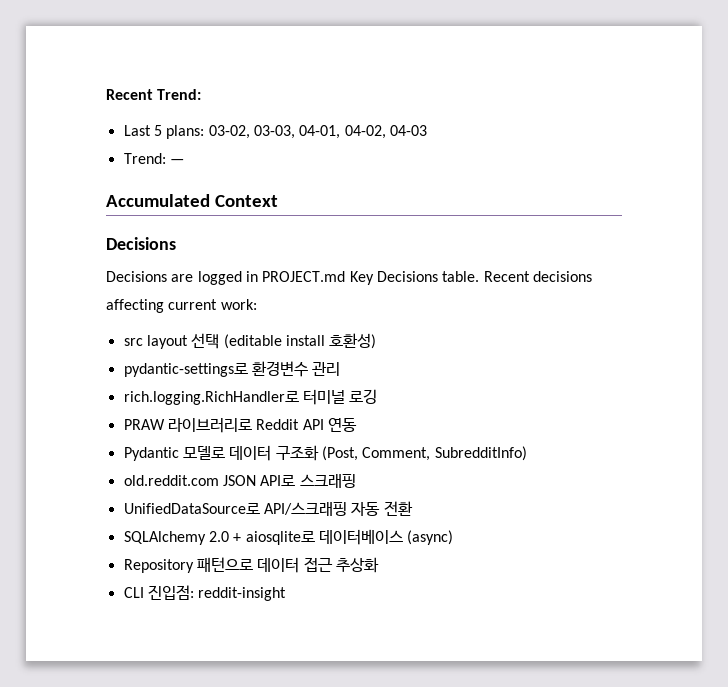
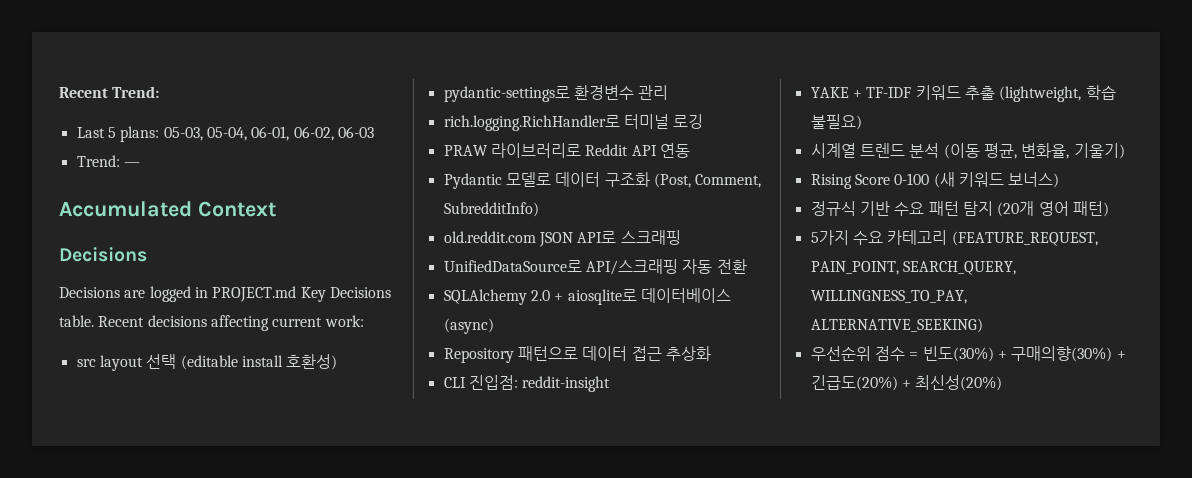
- Last 5 plans: 03-02, 03-03, 04-01, 04-02, 04-03
+ Last 5 plans: 05-03, 05-04, 06-01, 06-02, 06-03
+ YAKE + TF-IDF 키워드 추출 (lightweight, 학습 불필요)
+ 시계열 트렌드 분석 (이동 평균, 변화율, 기울기)
+ Rising Score 0-100 (새 키워드 보너스)
+ 정규식 기반 수요 패턴 탐지 (20개 영어 패턴)
+ 5가지 수요 카테고리 (FEATURE_REQUEST, PAIN_POINT, SEARCH_QUERY, WILLINGNESS_TO_PAY, ALTERNATIVE_SEEKING)
+ 우선순위 점수 = 빈도(30%) + 구매의향(30%) + 긴급도(20%) + 최신성(20%)

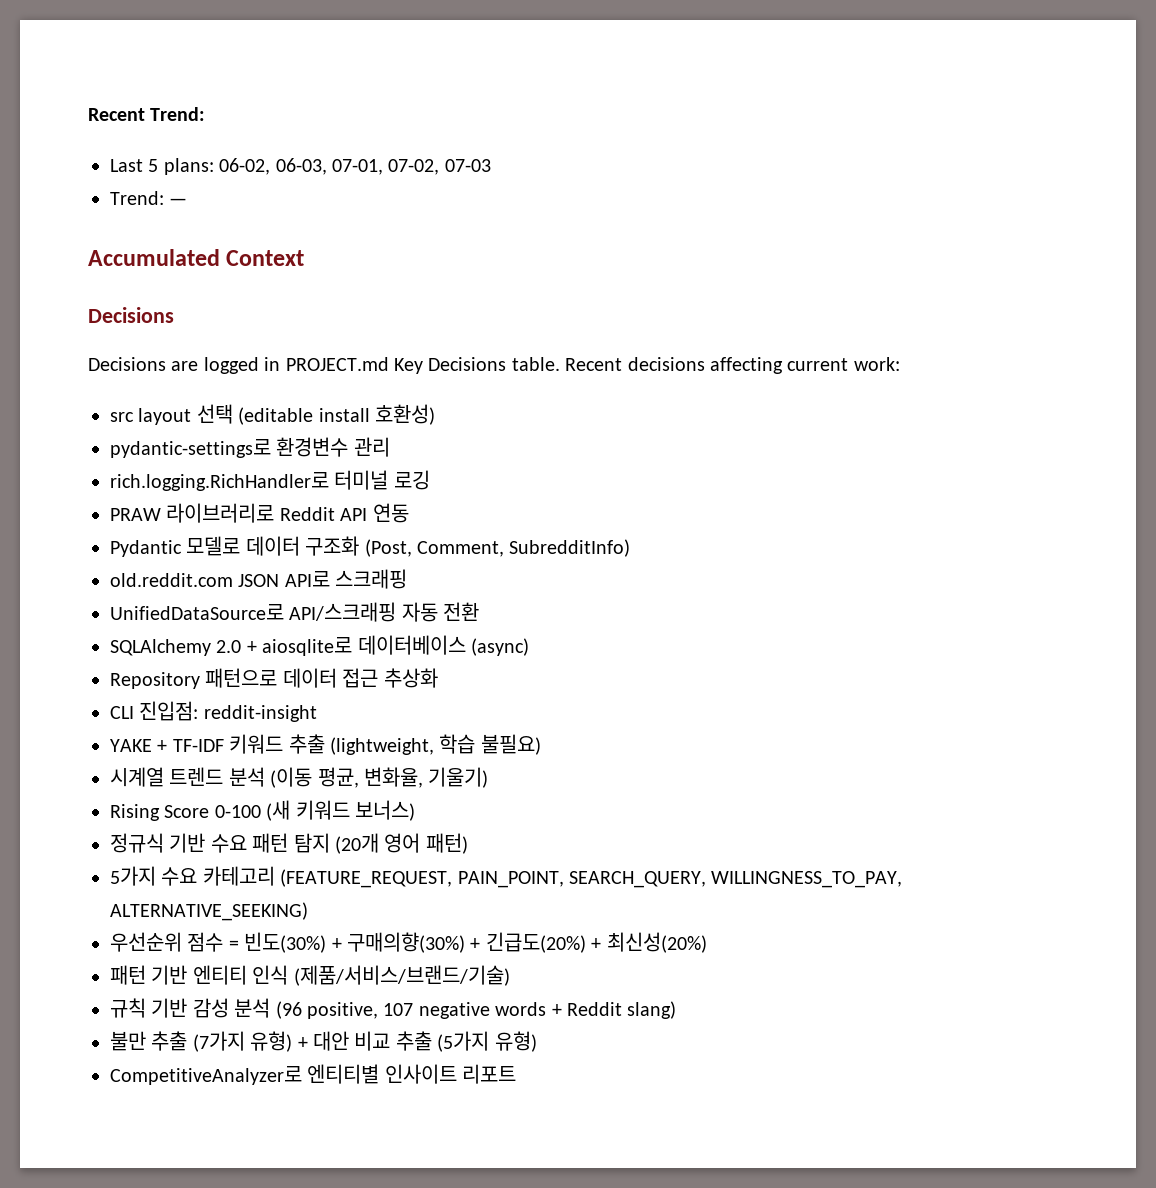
- Last 5 plans: 05-03, 05-04, 06-01, 06-02, 06-03
+ Last 5 plans: 06-02, 06-03, 07-01, 07-02, 07-03
+ 패턴 기반 엔티티 인식 (제품/서비스/브랜드/기술)
+ 규칙 기반 감성 분석 (96 positive, 107 negative words + Reddit slang)
+ 불만 추출 (7가지 유형) + 대안 비교 추출 (5가지 유형)
+ CompetitiveAnalyzer로 엔티티별 인사이트 리포트

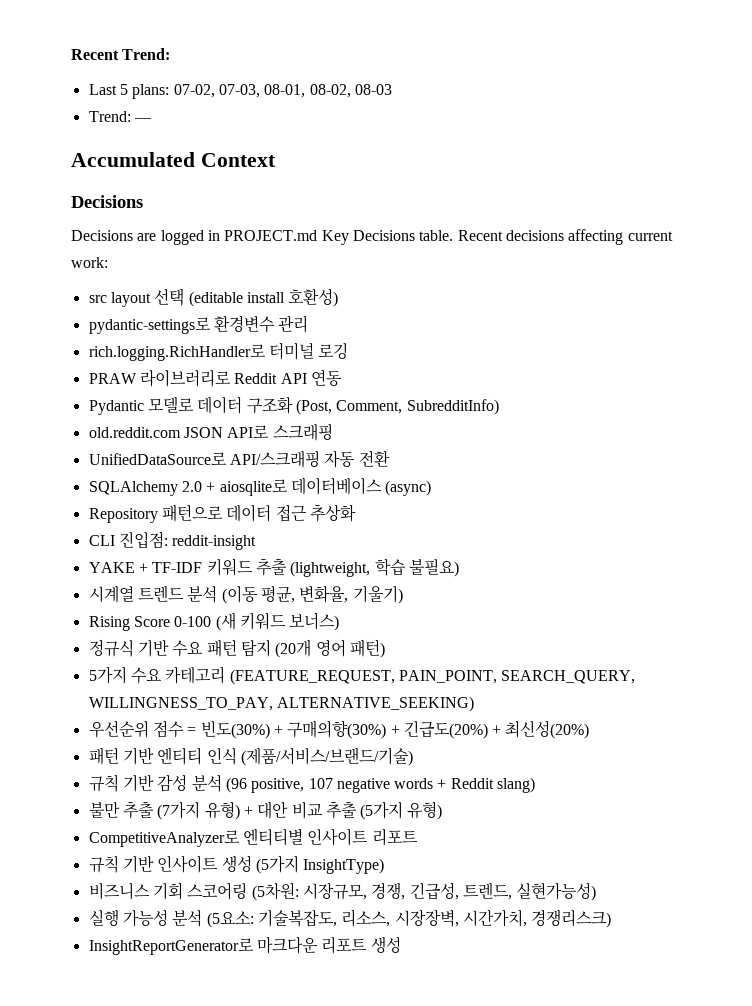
- Last 5 plans: 06-02, 06-03, 07-01, 07-02, 07-03
+ Last 5 plans: 07-02, 07-03, 08-01, 08-02, 08-03
+ 규칙 기반 인사이트 생성 (5가지 InsightType)
+ 비즈니스 기회 스코어링 (5차원: 시장규모, 경쟁, 긴급성, 트렌드, 실현가능성)
+ 실행 가능성 분석 (5요소: 기술복잡도, 리소스, 시장장벽, 시간가치, 경쟁리스크)
+ InsightReportGenerator로 마크다운 리포트 생성

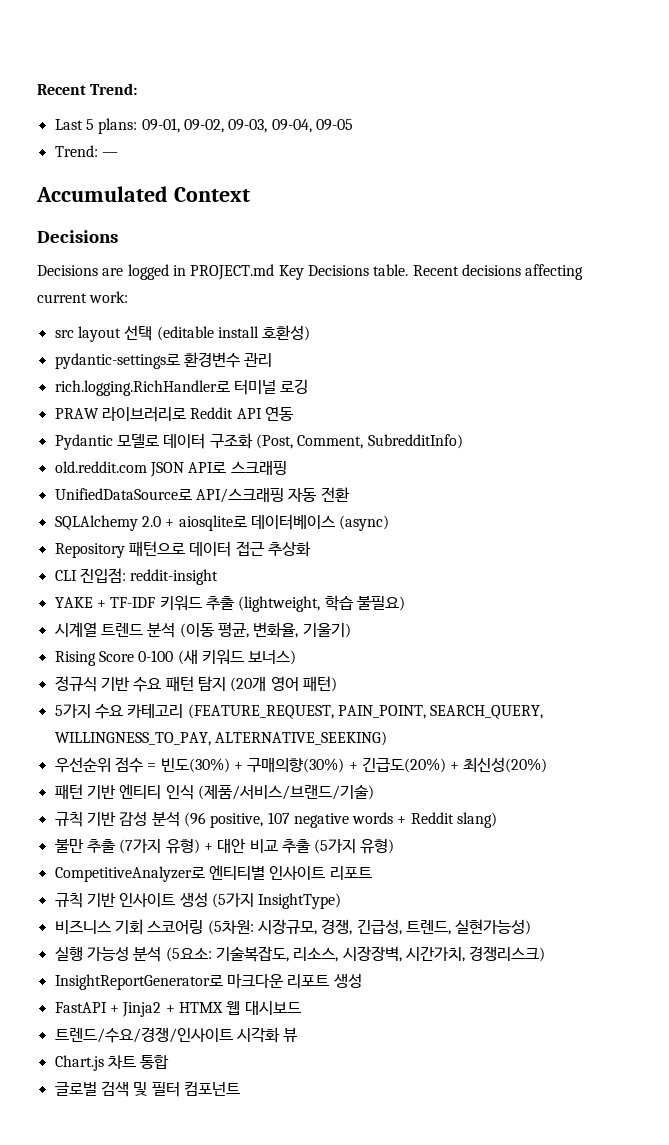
- Last 5 plans: 07-02, 07-03, 08-01, 08-02, 08-03
+ Last 5 plans: 09-01, 09-02, 09-03, 09-04, 09-05
+ FastAPI + Jinja2 + HTMX 웹 대시보드
+ 트렌드/수요/경쟁/인사이트 시각화 뷰
+ Chart.js 차트 통합
+ 글로벌 검색 및 필터 컴포넌트

